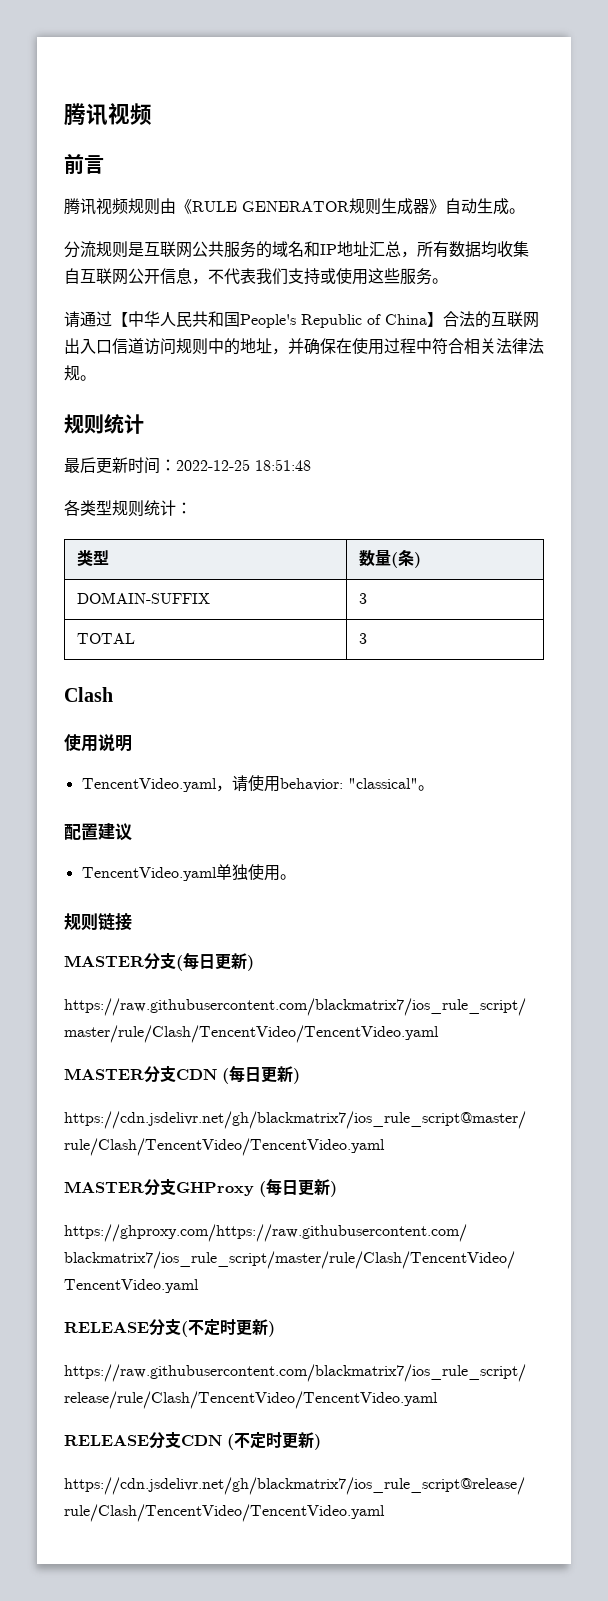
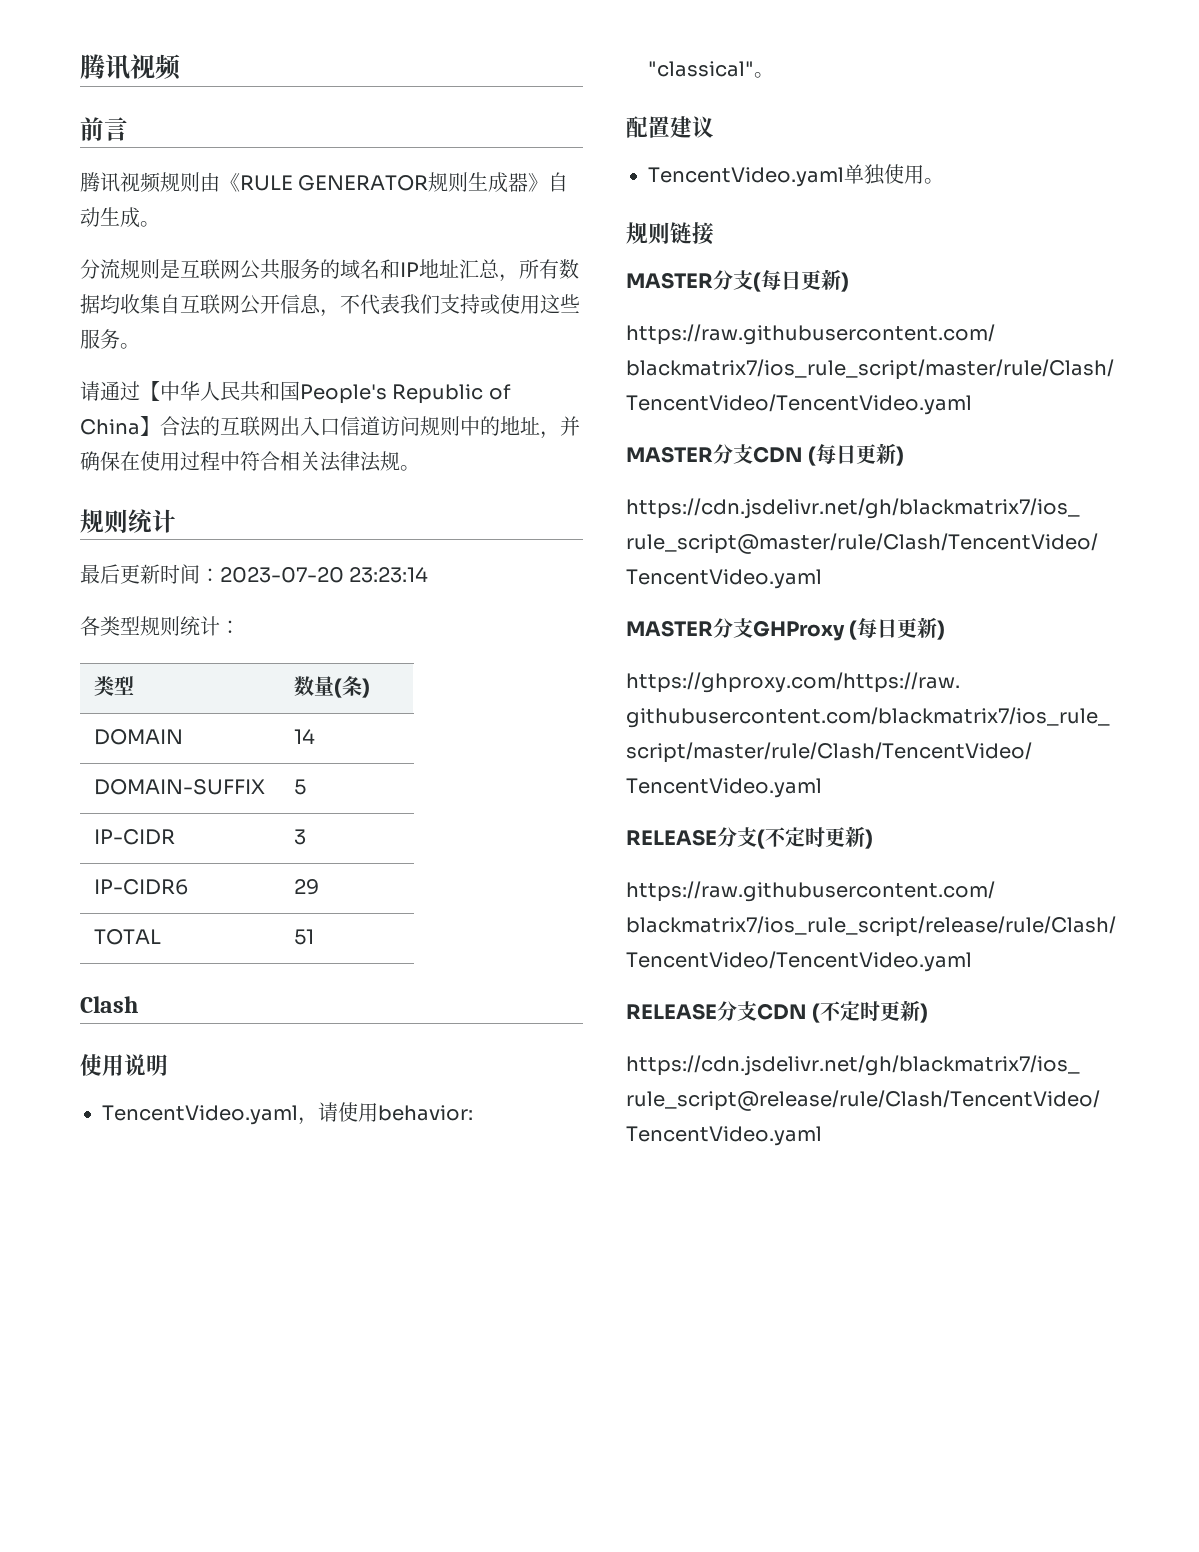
- 最后更新时间：2022-12-25 18:51:48
+ 最后更新时间：2023-07-20 23:23:14
+ DOMAIN | 14
- DOMAIN-SUFFIX | 3
+ DOMAIN-SUFFIX | 5
+ IP-CIDR | 3
+ IP-CIDR6 | 29
- TOTAL | 3
+ TOTAL | 51

